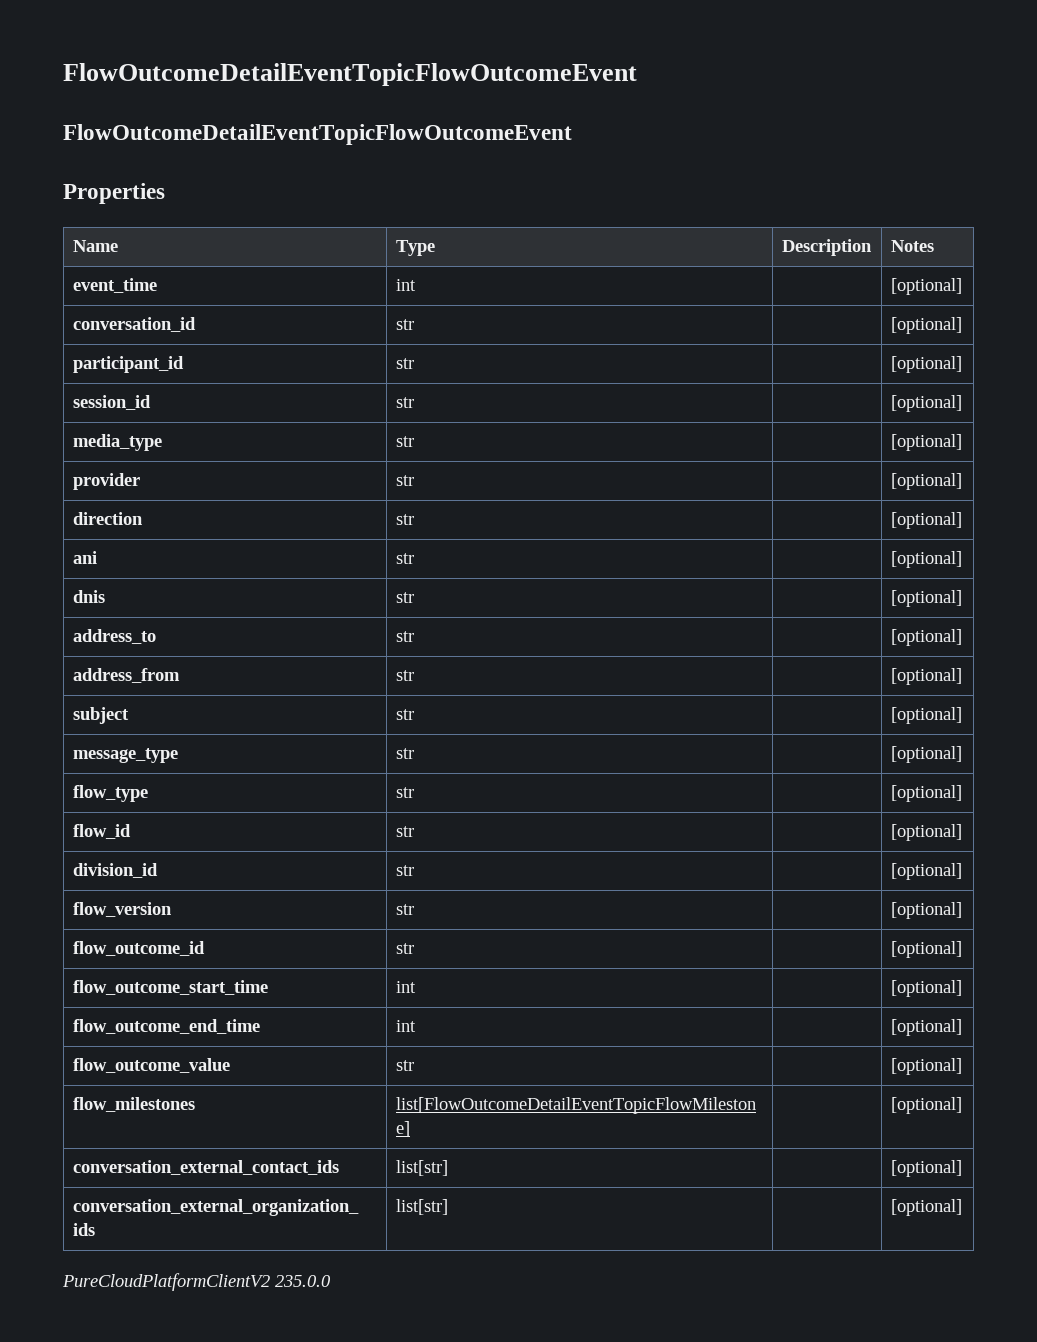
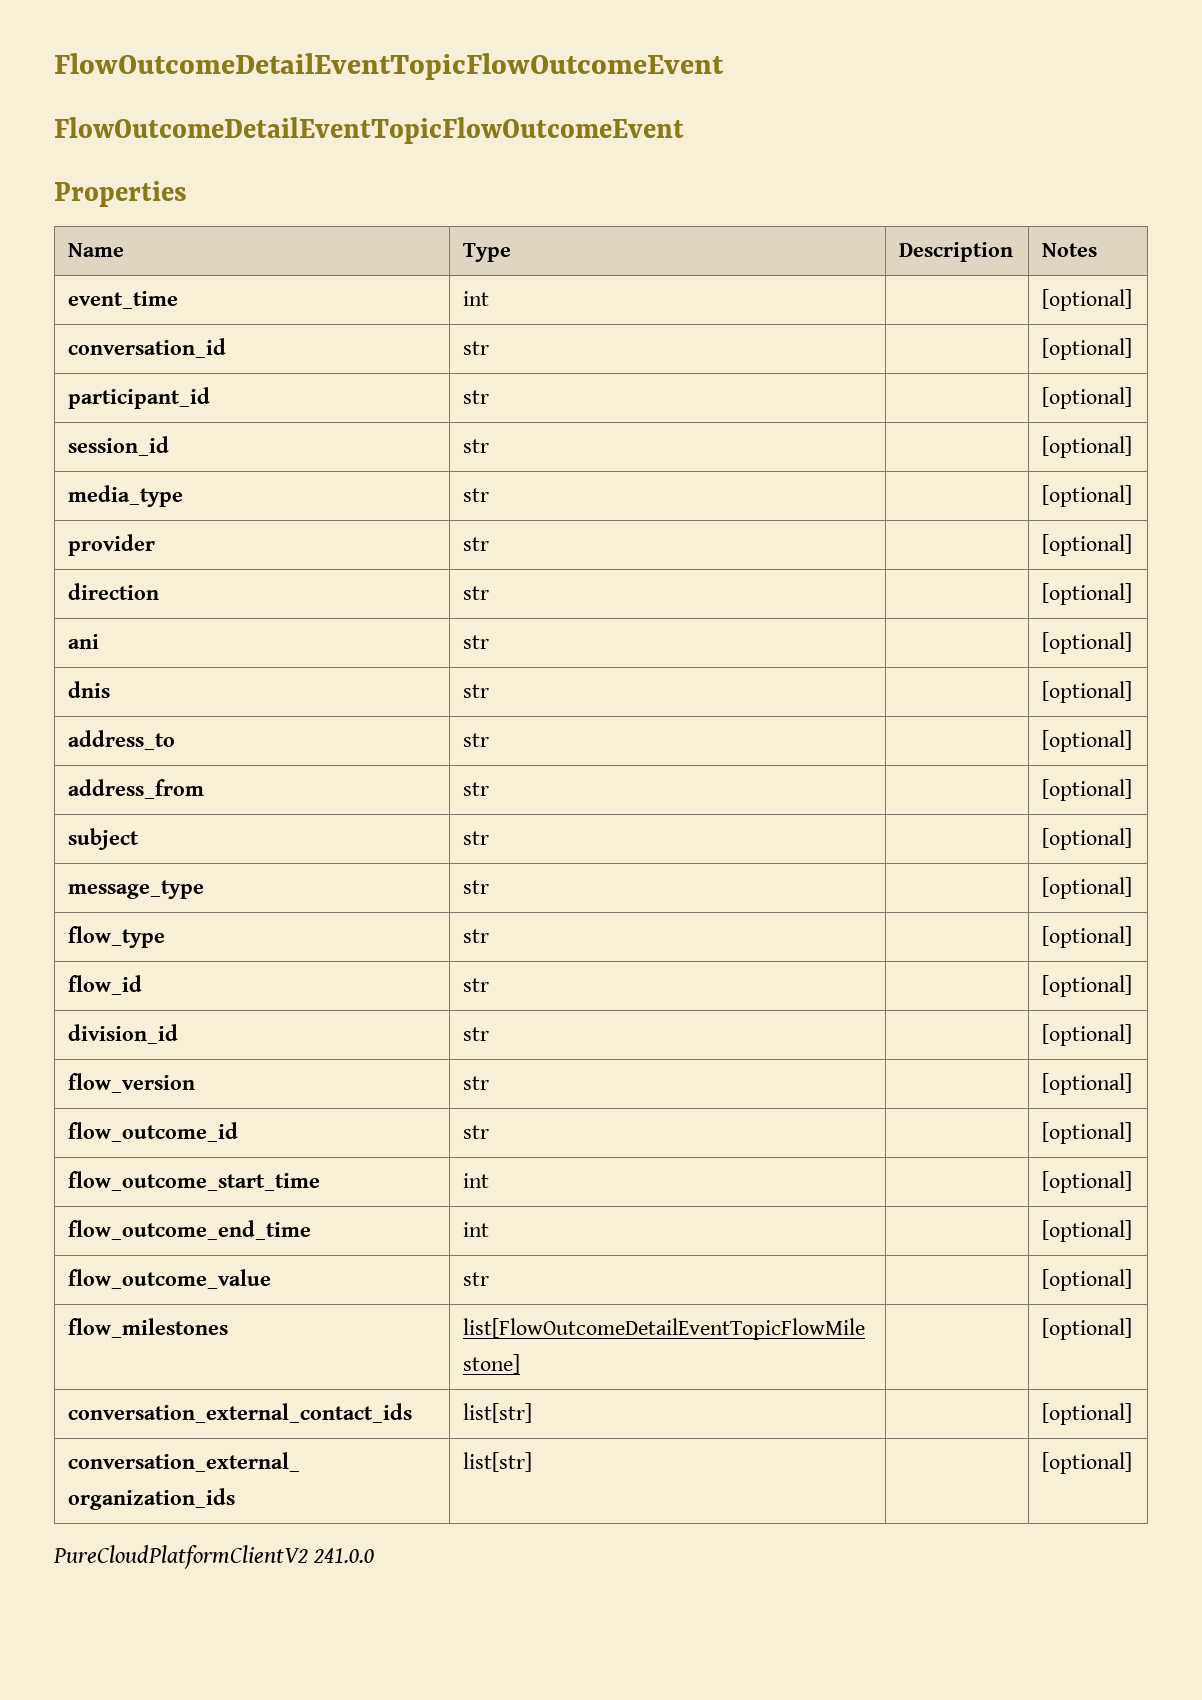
- PureCloudPlatformClientV2 235.0.0
+ PureCloudPlatformClientV2 241.0.0

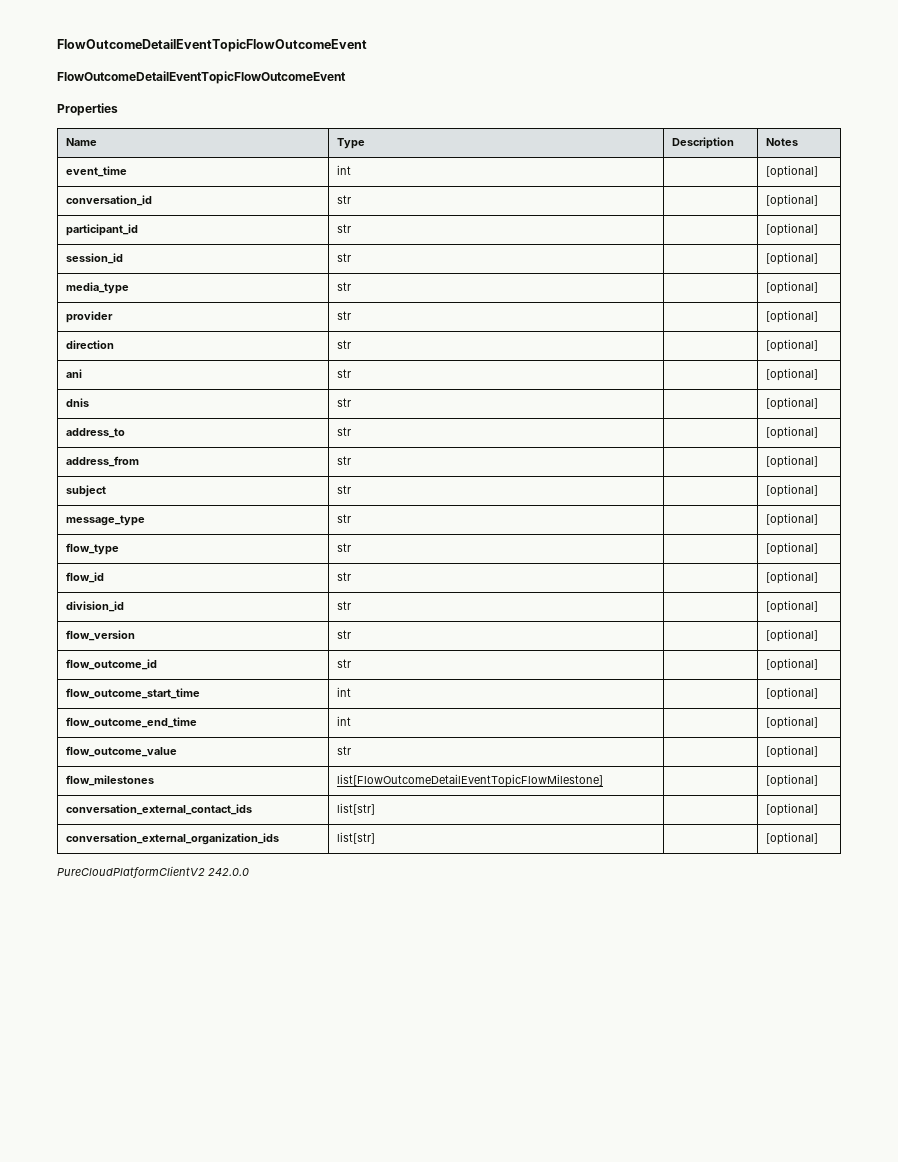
- PureCloudPlatformClientV2 241.0.0
+ PureCloudPlatformClientV2 242.0.0

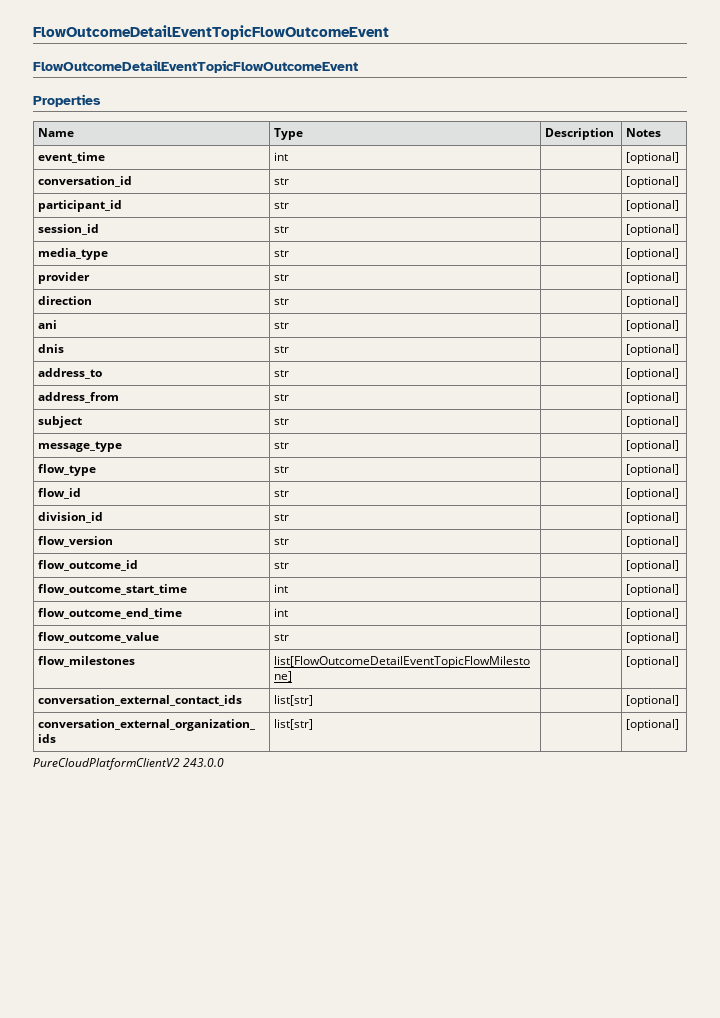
- PureCloudPlatformClientV2 242.0.0
+ PureCloudPlatformClientV2 243.0.0

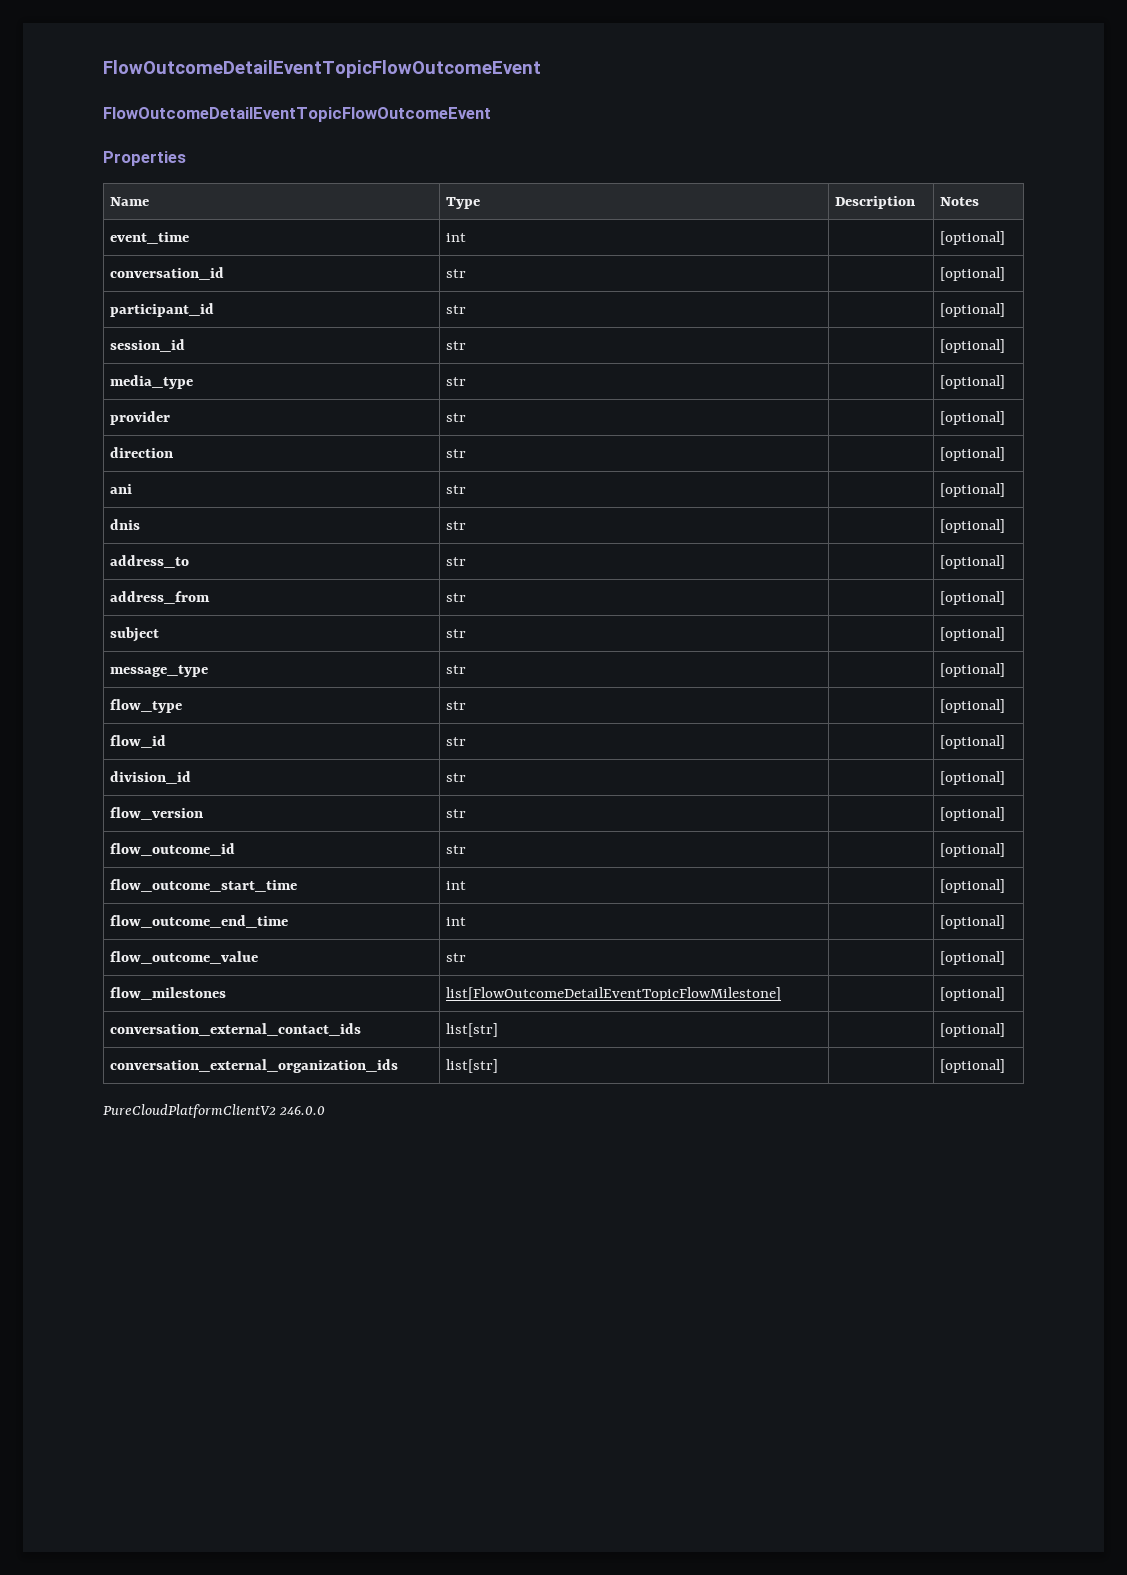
- PureCloudPlatformClientV2 243.0.0
+ PureCloudPlatformClientV2 246.0.0

